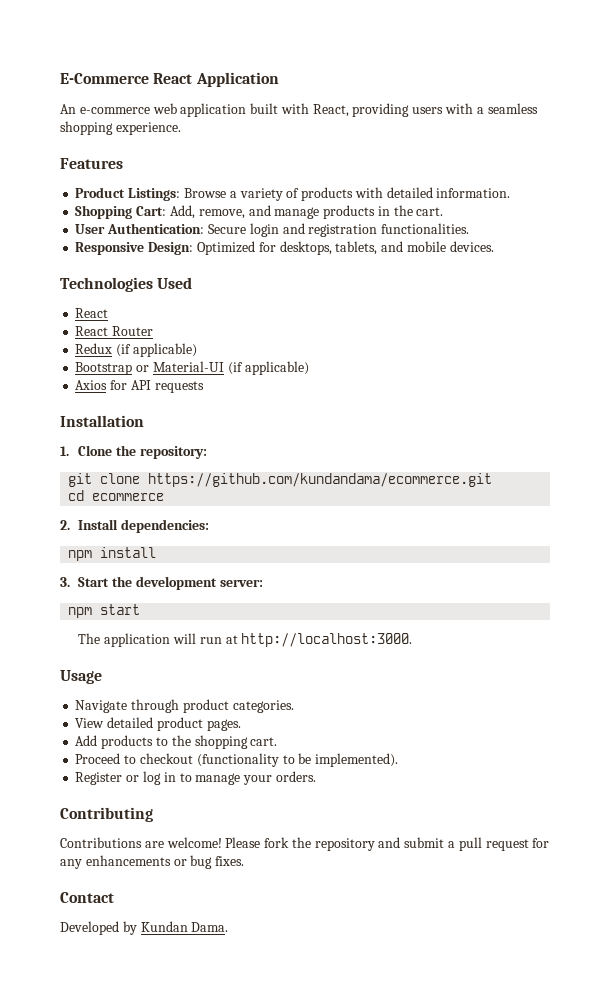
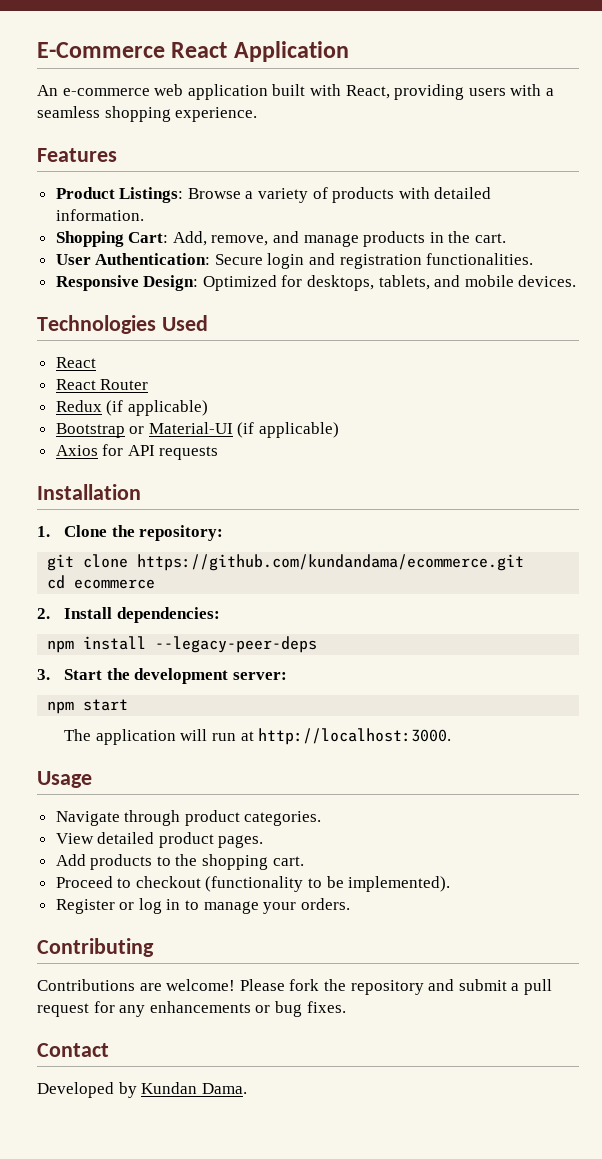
- npm install
+ npm install --legacy-peer-deps

